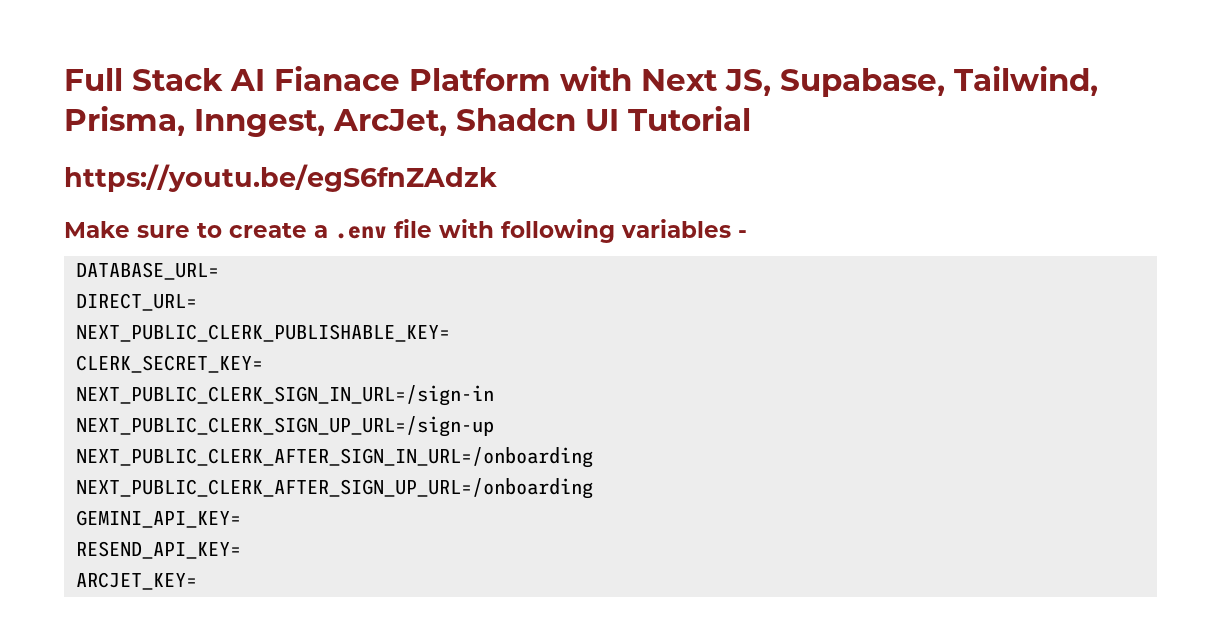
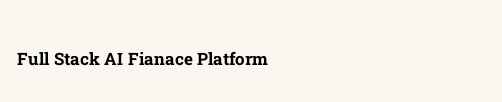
- Full Stack AI Fianace Platform with Next JS, Supabase, Tailwind, Prisma, Inngest, ArcJet, Shadcn UI Tutorial
- https://youtu.be/egS6fnZAdzk
- Make sure to create a .env file with following variables -
- DATABASE_URL=
- DIRECT_URL=
- NEXT_PUBLIC_CLERK_PUBLISHABLE_KEY=
- CLERK_SECRET_KEY=
- NEXT_PUBLIC_CLERK_SIGN_IN_URL=/sign-in
- NEXT_PUBLIC_CLERK_SIGN_UP_URL=/sign-up
- NEXT_PUBLIC_CLERK_AFTER_SIGN_IN_URL=/onboarding
- NEXT_PUBLIC_CLERK_AFTER_SIGN_UP_URL=/onboarding
- GEMINI_API_KEY=
- RESEND_API_KEY=
- ARCJET_KEY=
+ Full Stack AI Fianace Platform

